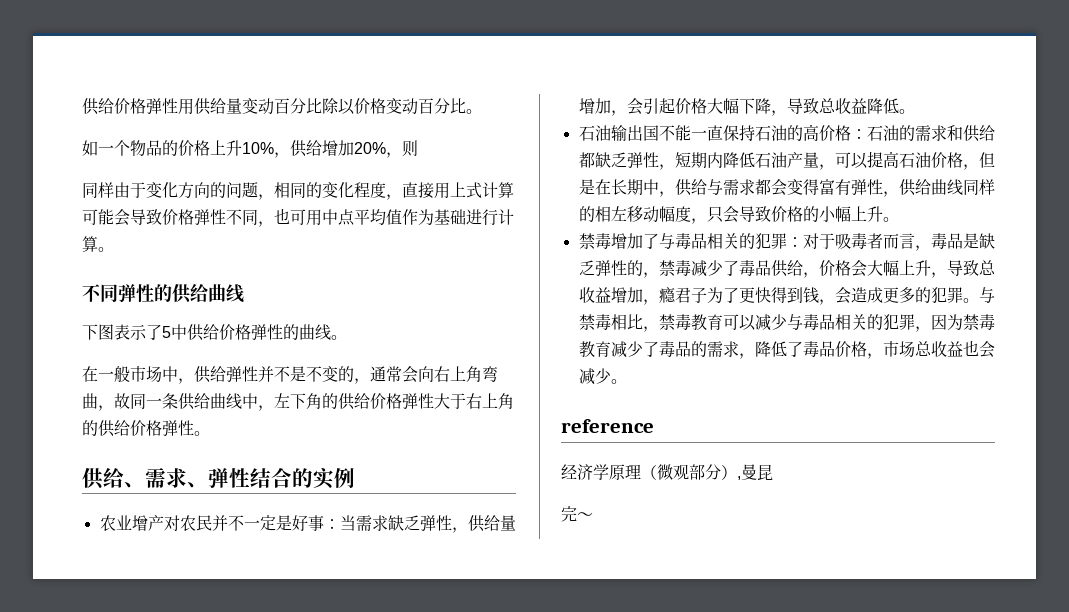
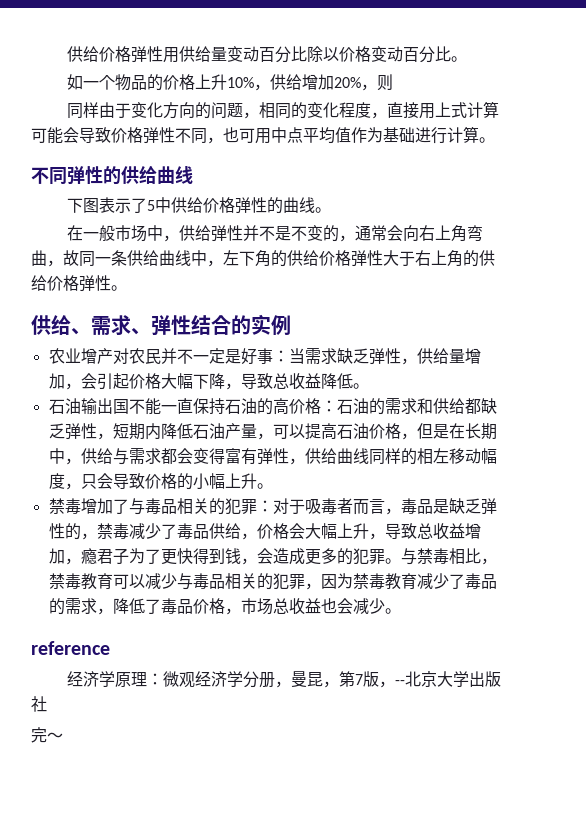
- 经济学原理（微观部分）,曼昆
+ 经济学原理：微观经济学分册，曼昆，第7版，--北京大学出版社

